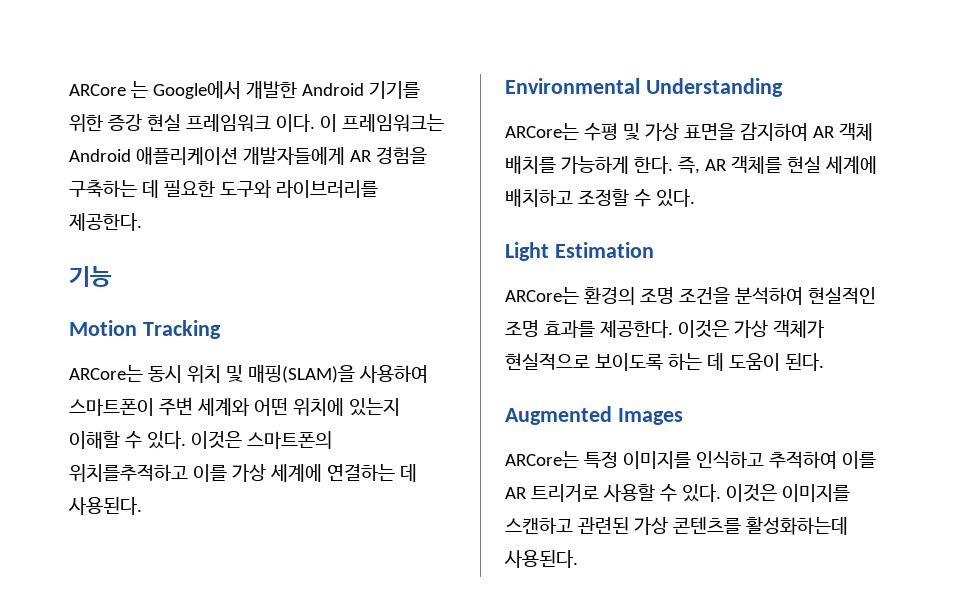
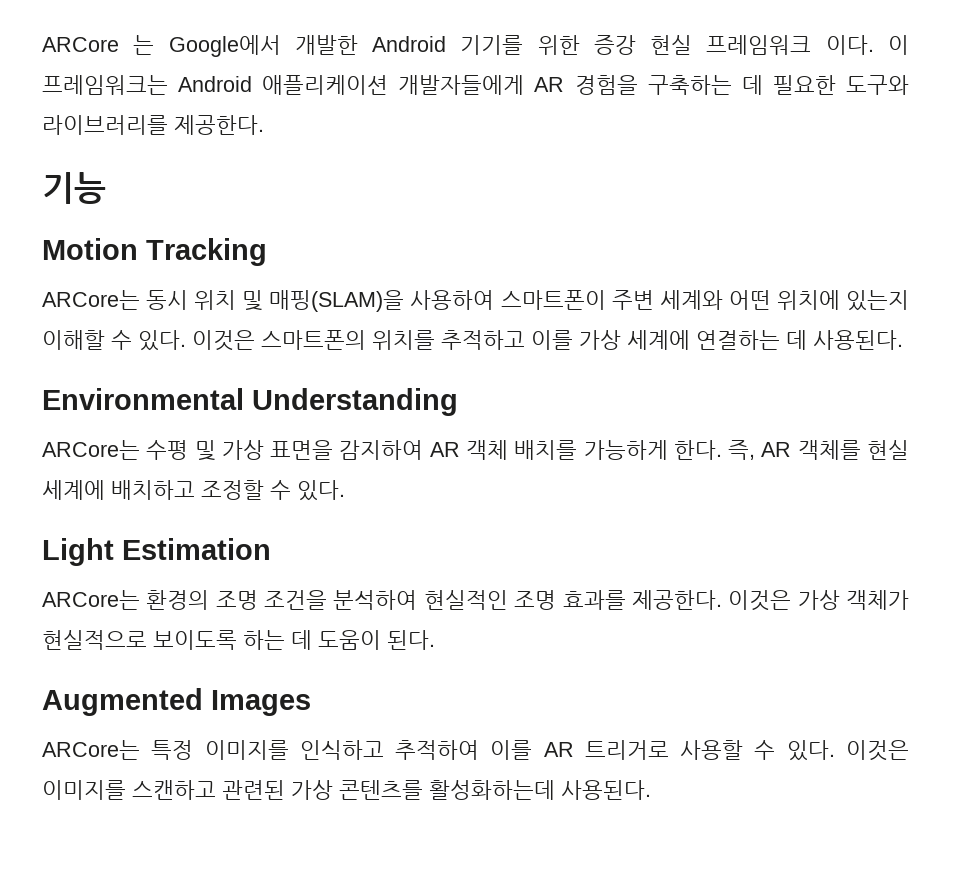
- 이것은 스마트폰의 위치를추적하고 이를 가상 세계에 연결하는 데 사용된다.
+ 이것은 스마트폰의 위치를 추적하고 이를 가상 세계에 연결하는 데 사용된다.

